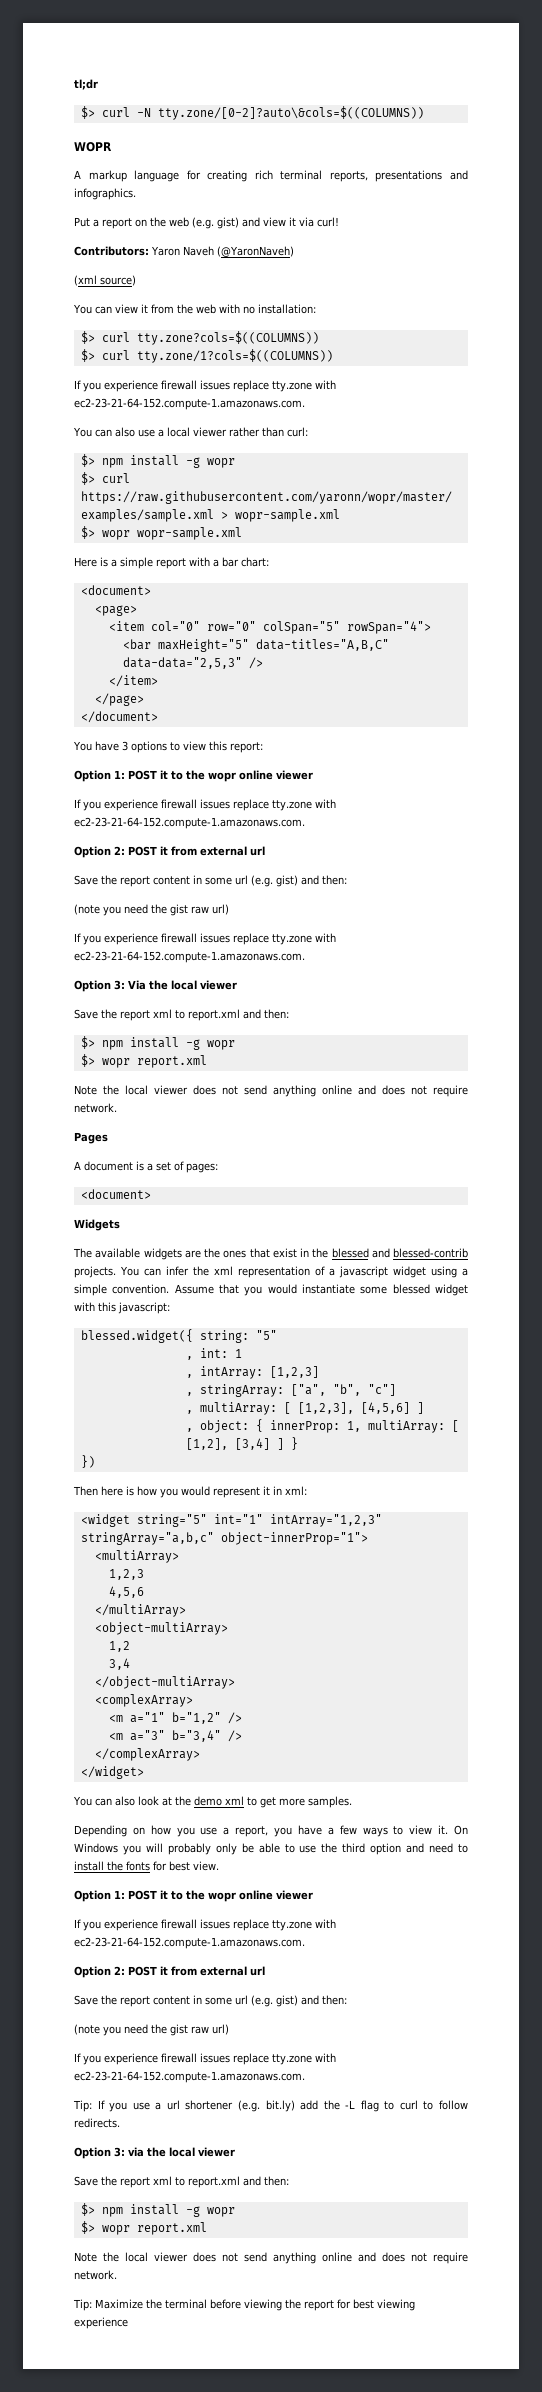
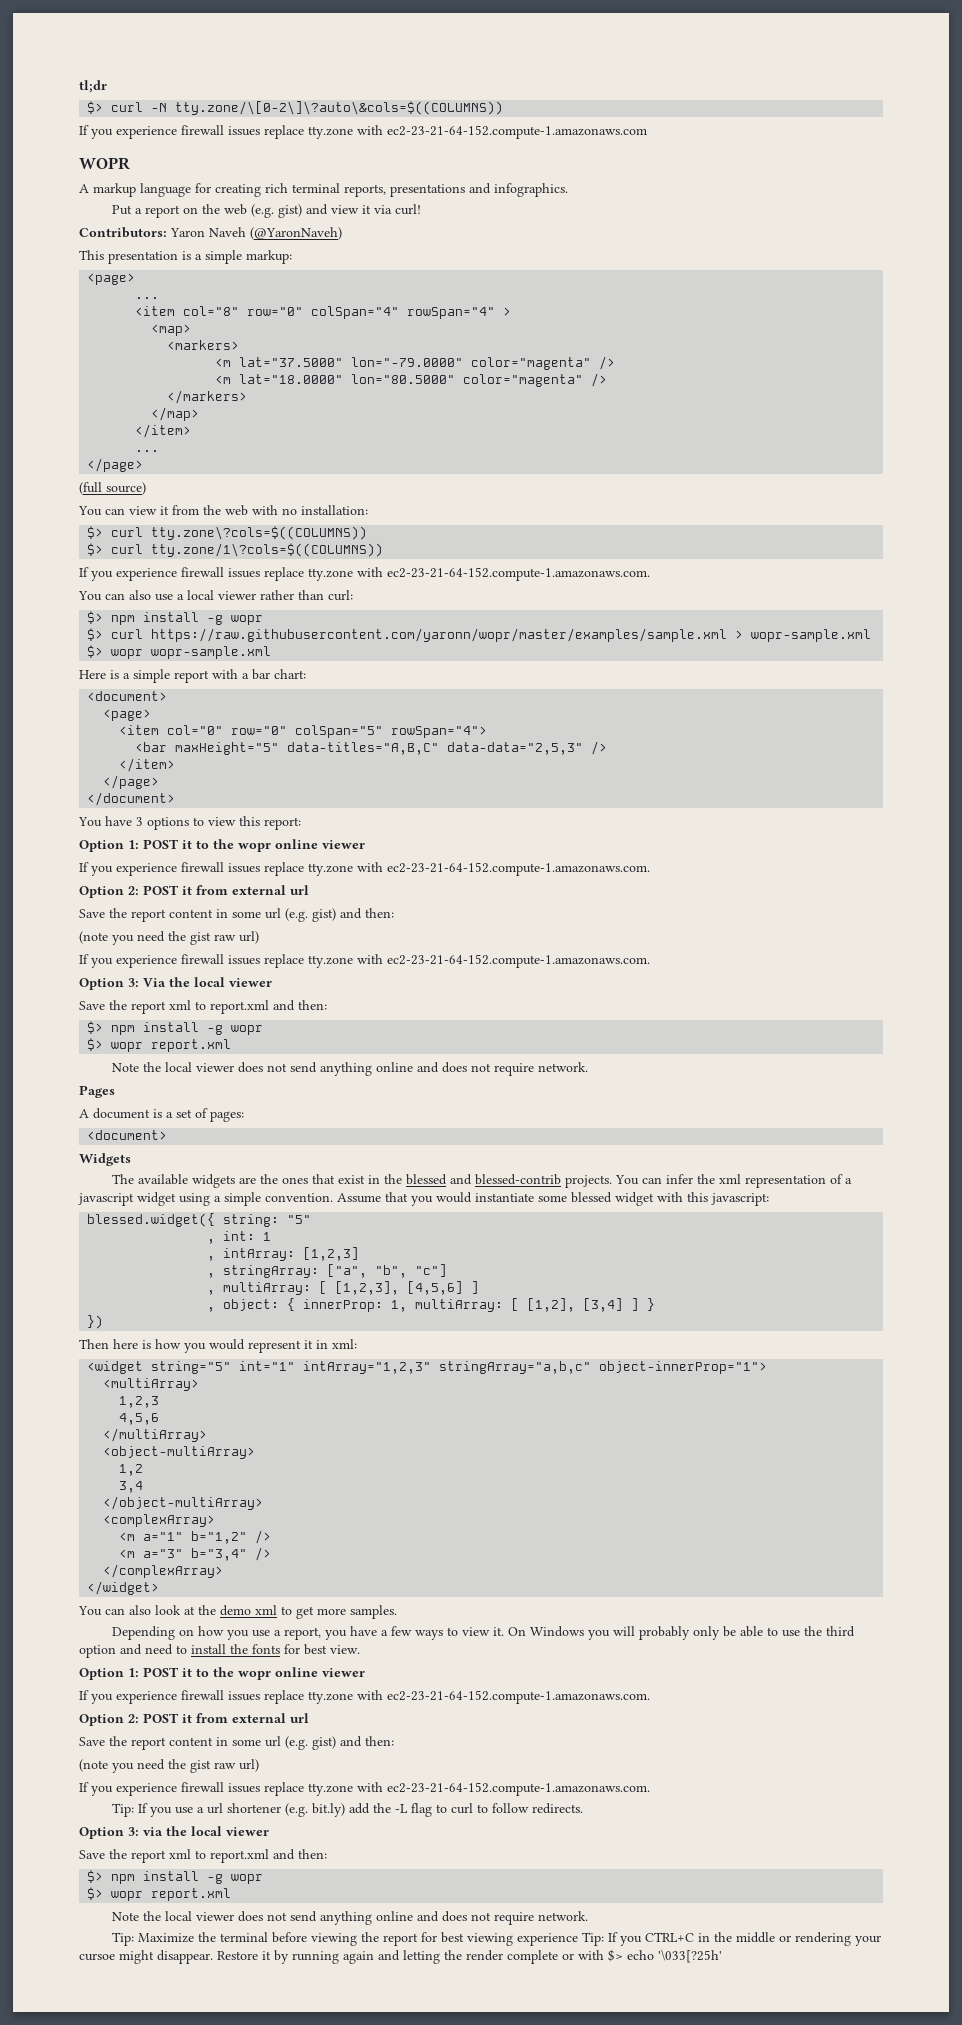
- $> curl -N tty.zone/[0-2]?auto\&cols=$((COLUMNS))
+ $> curl -N tty.zone/\[0-2\]\?auto\&cols=$((COLUMNS))
+ If you experience firewall issues replace tty.zone with ec2-23-21-64-152.compute-1.amazonaws.com
- (xml source)
+ This presentation is a simple markup:
+ <page>
+ ...
+ <item col="8" row="0" colSpan="4" rowSpan="4" >
+ <map>
+ <markers>
+ <m lat="37.5000" lon="-79.0000" color="magenta" />
+ <m lat="18.0000" lon="80.5000" color="magenta" />
+ </markers>
+ </map>
+ </item>
+ ...
+ </page>
+ (full source)
- $> curl tty.zone?cols=$((COLUMNS))
- $> curl tty.zone/1?cols=$((COLUMNS))
+ $> curl tty.zone\?cols=$((COLUMNS))
+ $> curl tty.zone/1\?cols=$((COLUMNS))
- Tip: Maximize the terminal before viewing the report for best viewing experience
+ Tip: Maximize the terminal before viewing the report for best viewing experience Tip: If you CTRL+C in the middle or rendering your cursoe might disappear. Restore it by running again and letting the render complete or with $> echo '\033[?25h'

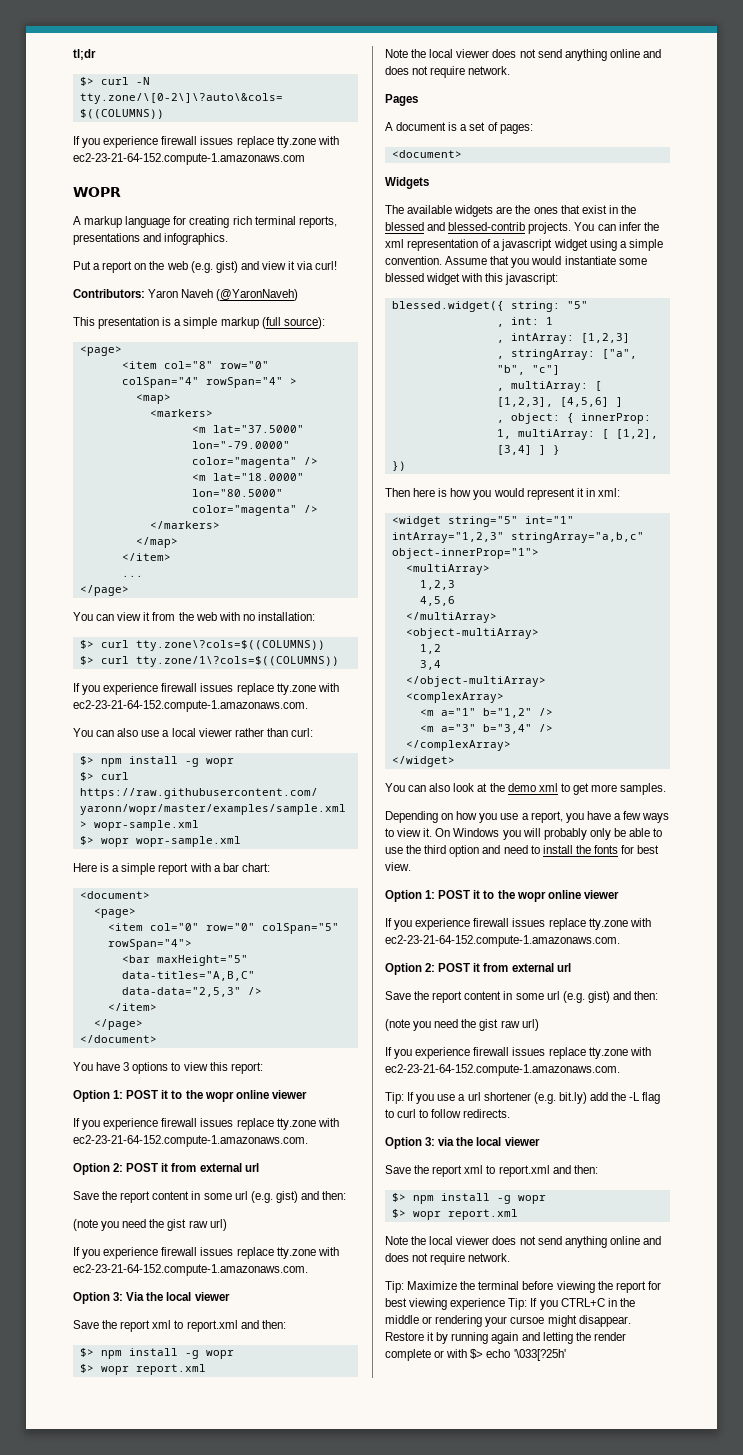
- This presentation is a simple markup:
+ This presentation is a simple markup (full source):
  <page>
- ...
- (full source)

